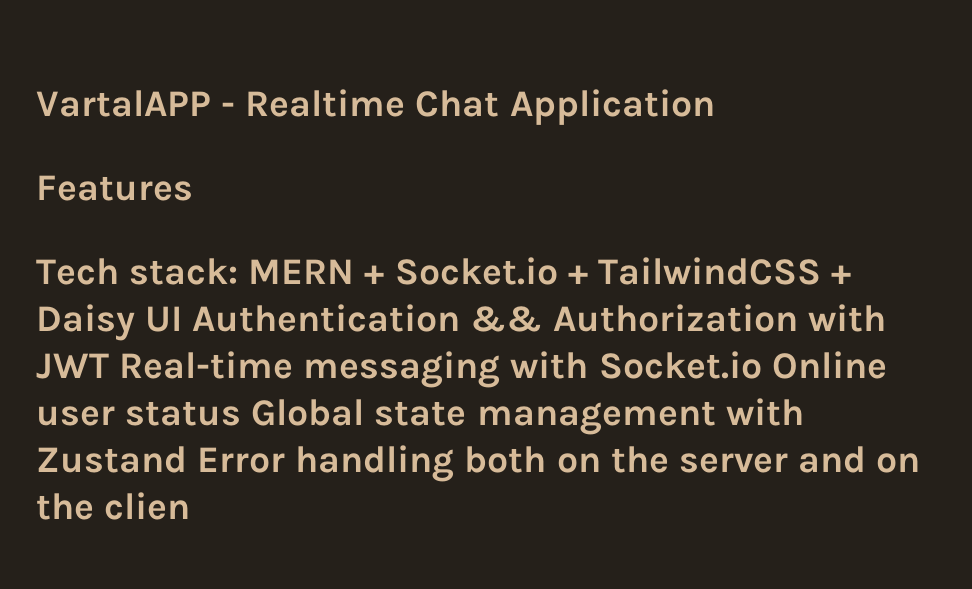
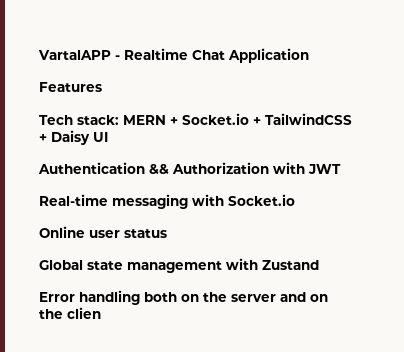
- Tech stack: MERN + Socket.io + TailwindCSS + Daisy UI Authentication && Authorization with JWT Real-time messaging with Socket.io Online user status Global state management with Zustand Error handling both on the server and on the clien
+ Tech stack: MERN + Socket.io + TailwindCSS + Daisy UI
+ Authentication && Authorization with JWT
+ Real-time messaging with Socket.io
+ Online user status
+ Global state management with Zustand
+ Error handling both on the server and on the clien

